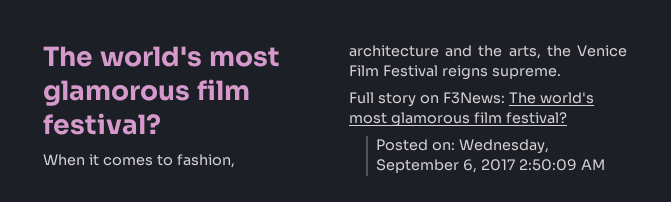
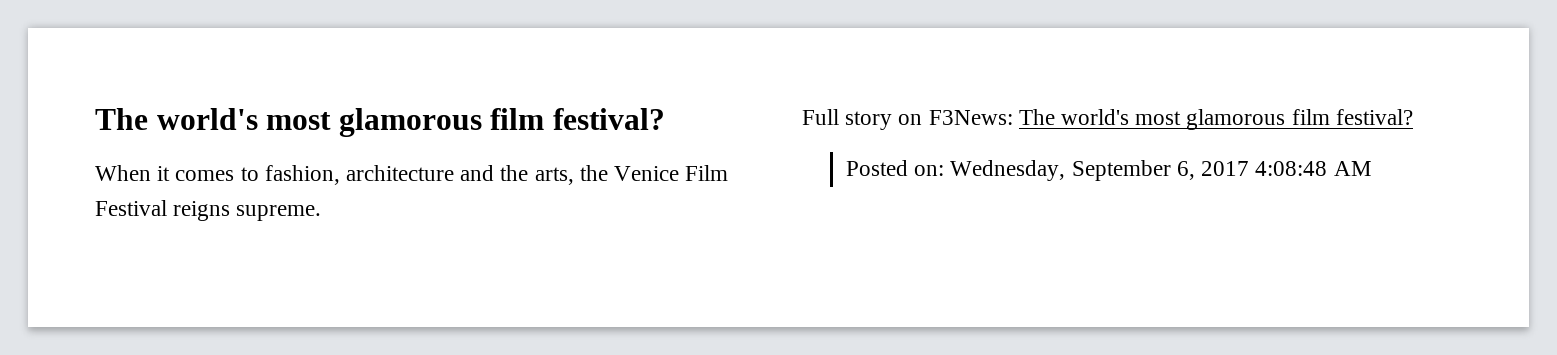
- Posted on: Wednesday, September 6, 2017 2:50:09 AM
+ Posted on: Wednesday, September 6, 2017 4:08:48 AM

